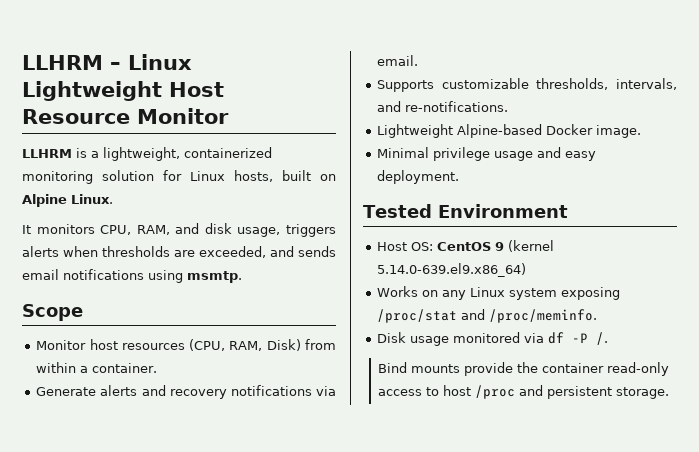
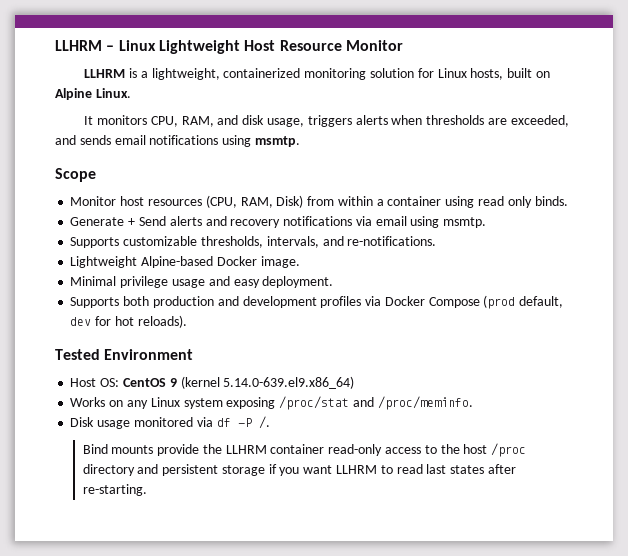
- Monitor host resources (CPU, RAM, Disk) from within a container.
+ Monitor host resources (CPU, RAM, Disk) from within a container using read only binds.
- Generate alerts and recovery notifications via email.
+ Generate + Send alerts and recovery notifications via email using msmtp.
+ Supports both production and development profiles via Docker Compose (prod default, dev for hot reloads).
- Bind mounts provide the container read-only access to host /proc and persistent storage.
+ Bind mounts provide the LLHRM container read-only access to the host /proc directory and persistent storage if you want LLHRM to read last states after re-starting.

